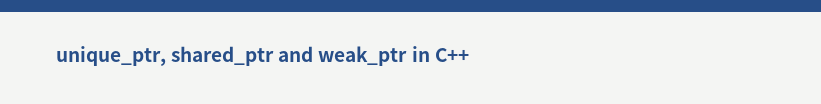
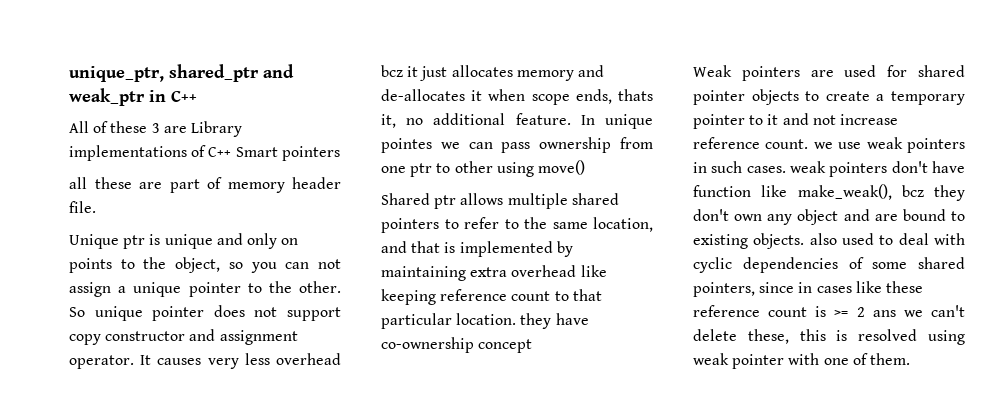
+ All of these 3 are Library implementations of C++ Smart pointers
+ all these are part of memory header file.
+ Unique ptr is unique and only on points to the object, so you can not assign a unique pointer to the other. So unique pointer does not support copy constructor and assignment operator. It causes very less overhead bcz it just allocates memory and de-allocates it when scope ends, thats it, no additional feature. In unique pointes we can pass ownership from one ptr to other using move()
+ Shared ptr allows multiple shared pointers to refer to the same location, and that is implemented by maintaining extra overhead like keeping reference count to that particular location. they have co-ownership concept
+ Weak pointers are used for shared pointer objects to create a temporary pointer to it and not increase reference count. we use weak pointers in such cases. weak pointers don't have function like make_weak(), bcz they don't own any object and are bound to existing objects. also used to deal with cyclic dependencies of some shared pointers, since in cases like these reference count is >= 2 ans we can't delete these, this is resolved using weak pointer with one of them.

